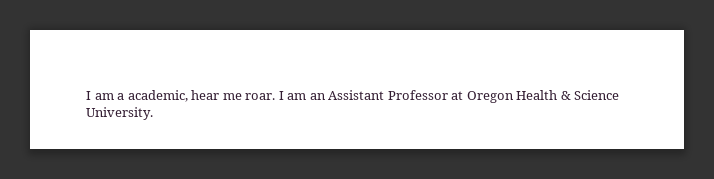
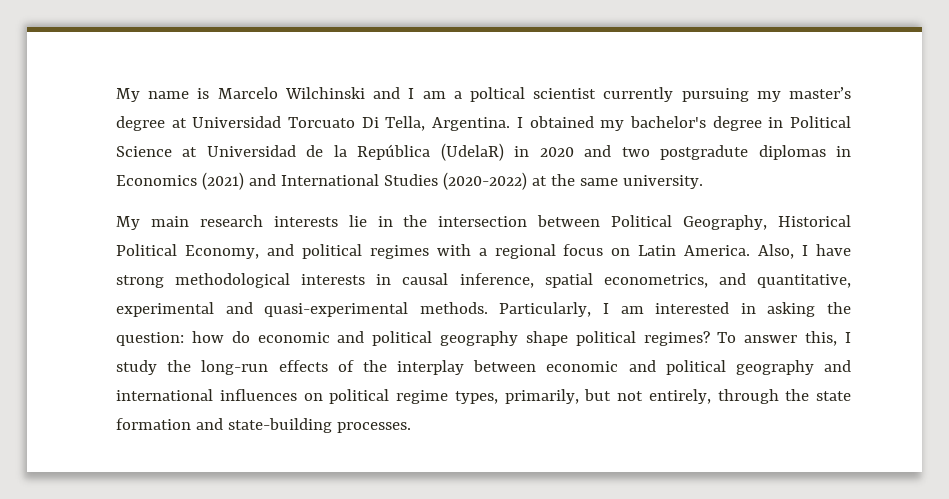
- I am a academic, hear me roar. I am an Assistant Professor at Oregon Health & Science University.
+ My name is Marcelo Wilchinski and I am a poltical scientist currently pursuing my master’s degree at Universidad Torcuato Di Tella, Argentina. I obtained my bachelor's degree in Political Science at Universidad de la República (UdelaR) in 2020 and two postgradute diplomas in Economics (2021) and International Studies (2020-2022) at the same university.
+ My main research interests lie in the intersection between Political Geography, Historical Political Economy, and political regimes with a regional focus on Latin America. Also, I have strong methodological interests in causal inference, spatial econometrics, and quantitative, experimental and quasi-experimental methods. Particularly, I am interested in asking the question: how do economic and political geography shape political regimes? To answer this, I study the long-run effects of the interplay between economic and political geography and international influences on political regime types, primarily, but not entirely, through the state formation and state-building processes.

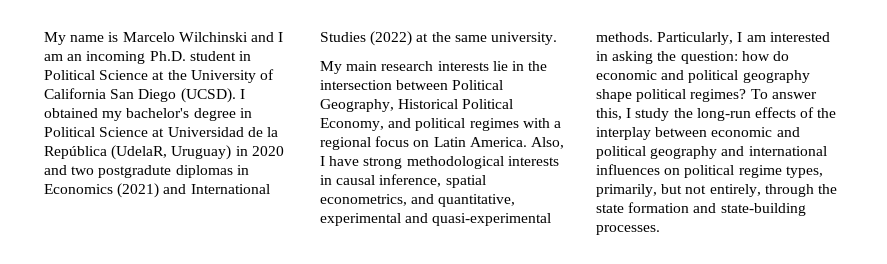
- My name is Marcelo Wilchinski and I am a poltical scientist currently pursuing my master’s degree at Universidad Torcuato Di Tella, Argentina.
+ My name is Marcelo Wilchinski and I am an incoming Ph.D. student in Political Science at the University of California San Diego (UCSD).
- I obtained my bachelor's degree in Political Science at Universidad de la República (UdelaR) in 2020 and two postgradute diplomas in Economics (2021) and International Studies (2020-2022) at the same university.
+ I obtained my bachelor's degree in Political Science at Universidad de la República (UdelaR, Uruguay) in 2020 and two postgradute diplomas in Economics (2021) and International Studies (2022) at the same university.

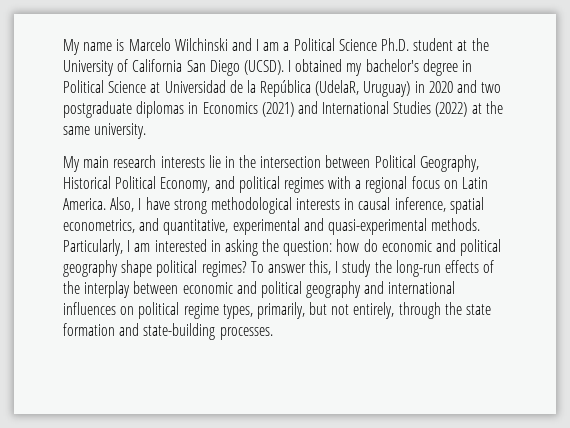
- My name is Marcelo Wilchinski and I am an incoming Ph.D. student in Political Science at the University of California San Diego (UCSD).
+ My name is Marcelo Wilchinski and I am a Political Science Ph.D. student at the University of California San Diego (UCSD).
- I obtained my bachelor's degree in Political Science at Universidad de la República (UdelaR, Uruguay) in 2020 and two postgradute diplomas in Economics (2021) and International Studies (2022) at the same university.
+ I obtained my bachelor's degree in Political Science at Universidad de la República (UdelaR, Uruguay) in 2020 and two postgraduate diplomas in Economics (2021) and International Studies (2022) at the same university.

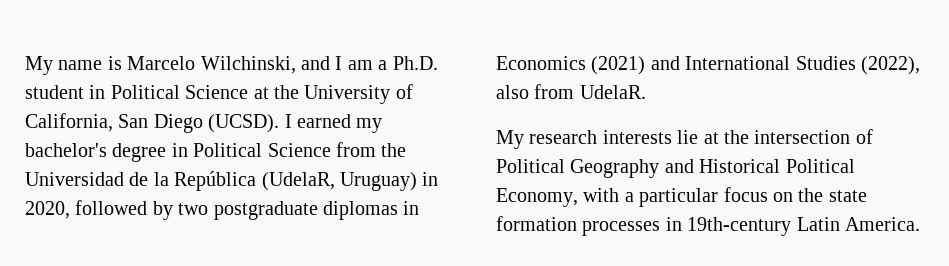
- My name is Marcelo Wilchinski and I am a Political Science Ph.D. student at the University of California San Diego (UCSD).
+ My name is Marcelo Wilchinski, and I am a Ph.D. student in Political Science at the University of California, San Diego (UCSD).
- I obtained my bachelor's degree in Political Science at Universidad de la República (UdelaR, Uruguay) in 2020 and two postgraduate diplomas in Economics (2021) and International Studies (2022) at the same university.
- My main research interests lie in the intersection between Political Geography, Historical Political Economy, and political regimes with a regional focus on Latin America. Also, I have strong methodological interests in causal inference, spatial econometrics, and quantitative, experimental and quasi-experimental methods. Particularly, I am interested in asking the question: how do economic and political geography shape political regimes? To answer this, I study the long-run effects of the interplay between economic and political geography and international influences on political regime types, primarily, but not entirely, through the state formation and state-building processes.
+ I earned my bachelor's degree in Political Science from the Universidad de la República (UdelaR, Uruguay) in 2020, followed by two postgraduate diplomas in Economics (2021) and International Studies (2022), also from UdelaR.
+ My research interests lie at the intersection of Political Geography and Historical Political Economy, with a particular focus on the state formation processes in 19th-century Latin America.

